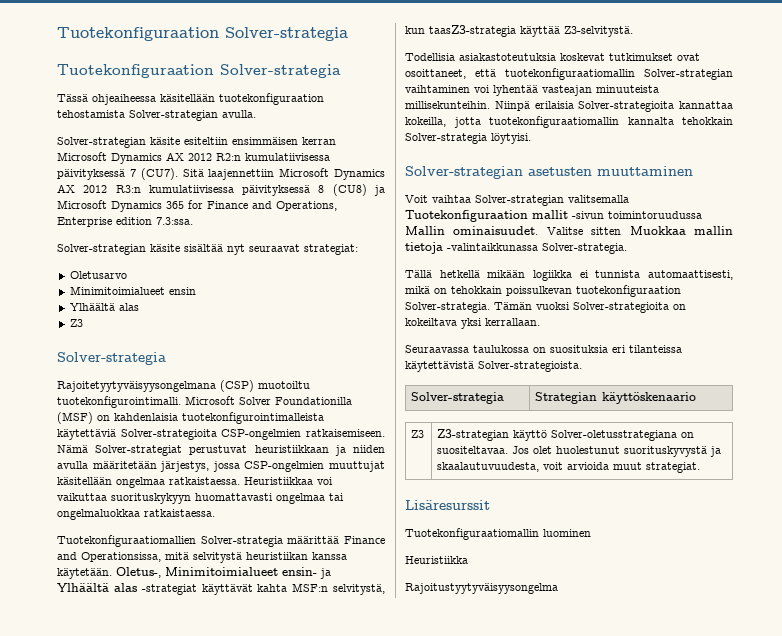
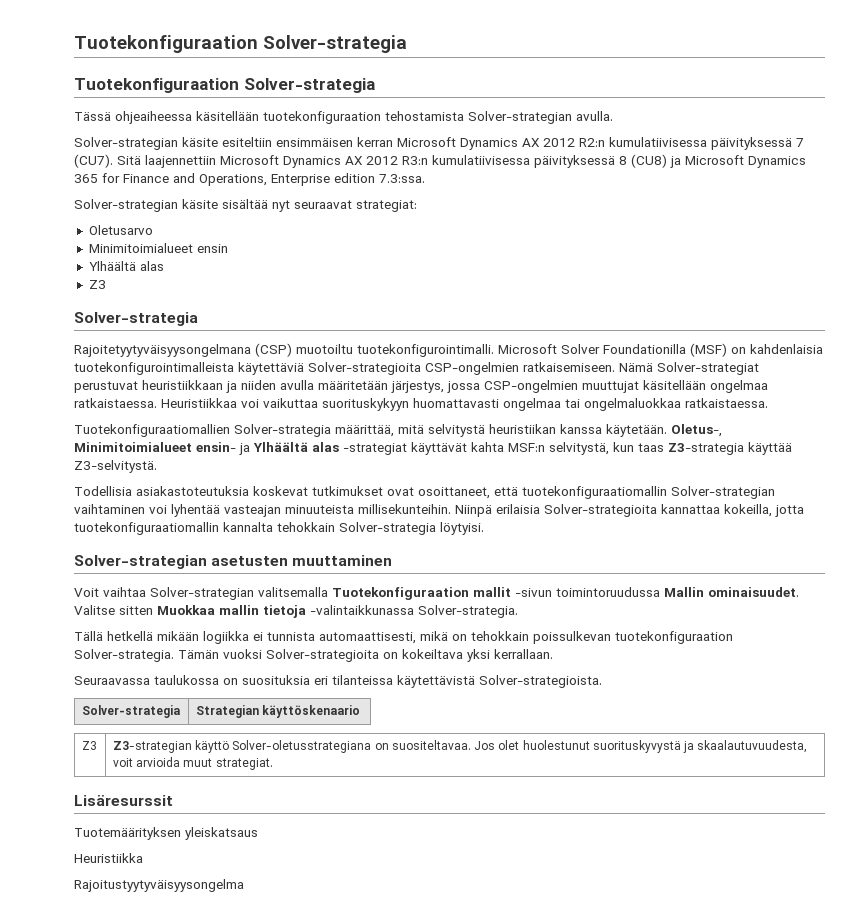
- Tuotekonfiguraatiomallien Solver-strategia määrittää Finance and Operationsissa, mitä selvitystä heuristiikan kanssa käytetään.
+ Tuotekonfiguraatiomallien Solver-strategia määrittää, mitä selvitystä heuristiikan kanssa käytetään.
- Oletus-, Minimitoimialueet ensin- ja Ylhäältä alas -strategiat käyttävät kahta MSF:n selvitystä, kun taasZ3-strategia käyttää Z3-selvitystä.
+ Oletus-, Minimitoimialueet ensin- ja Ylhäältä alas -strategiat käyttävät kahta MSF:n selvitystä, kun taas Z3-strategia käyttää Z3-selvitystä.
- Tuotekonfiguraatiomallin luominen
+ Tuotemäärityksen yleiskatsaus

